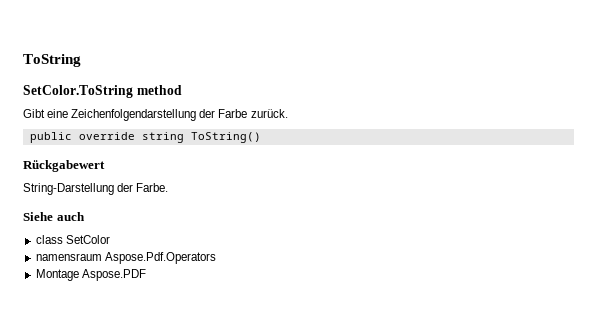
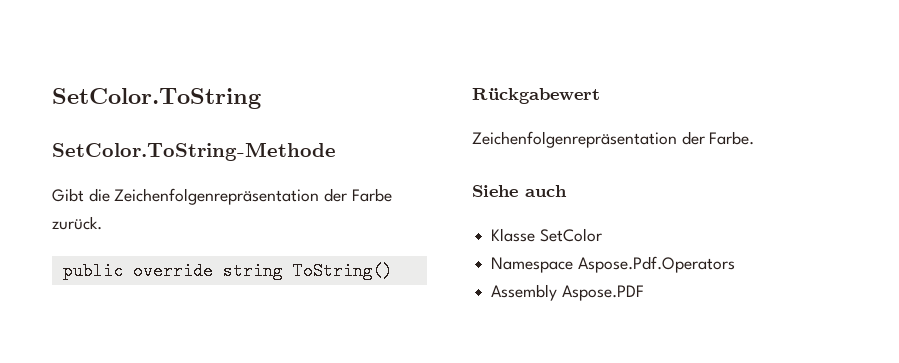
- ToString
- SetColor.ToString method
+ SetColor.ToString
+ SetColor.ToString-Methode
- Gibt eine Zeichenfolgendarstellung der Farbe zurück.
+ Gibt die Zeichenfolgenrepräsentation der Farbe zurück.
- String-Darstellung der Farbe.
+ Zeichenfolgenrepräsentation der Farbe.
- class SetColor
+ Klasse SetColor
- namensraum Aspose.Pdf.Operators
+ Namespace Aspose.Pdf.Operators
- Montage Aspose.PDF
+ Assembly Aspose.PDF

